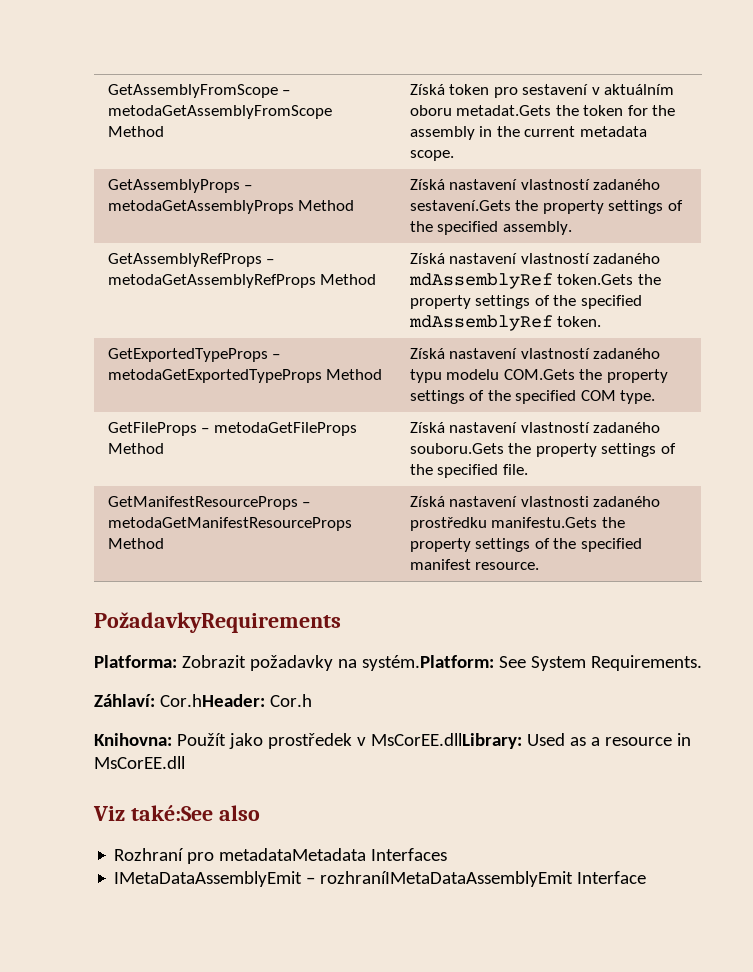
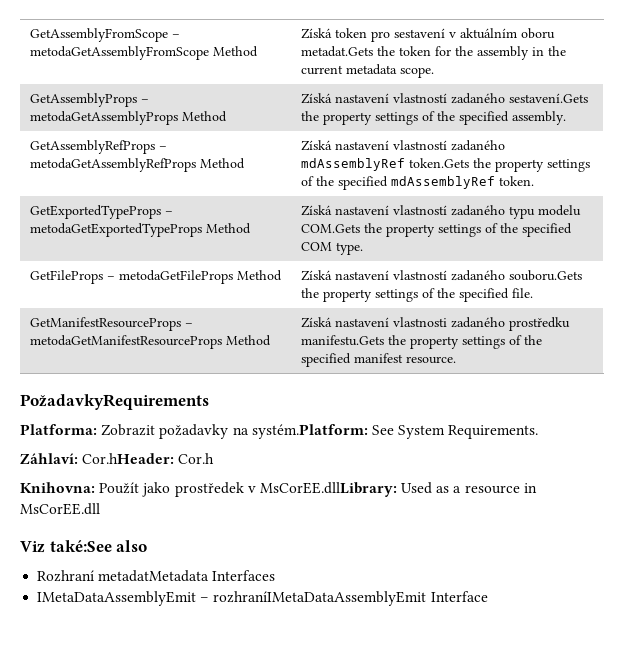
- Rozhraní pro metadataMetadata Interfaces
+ Rozhraní metadatMetadata Interfaces

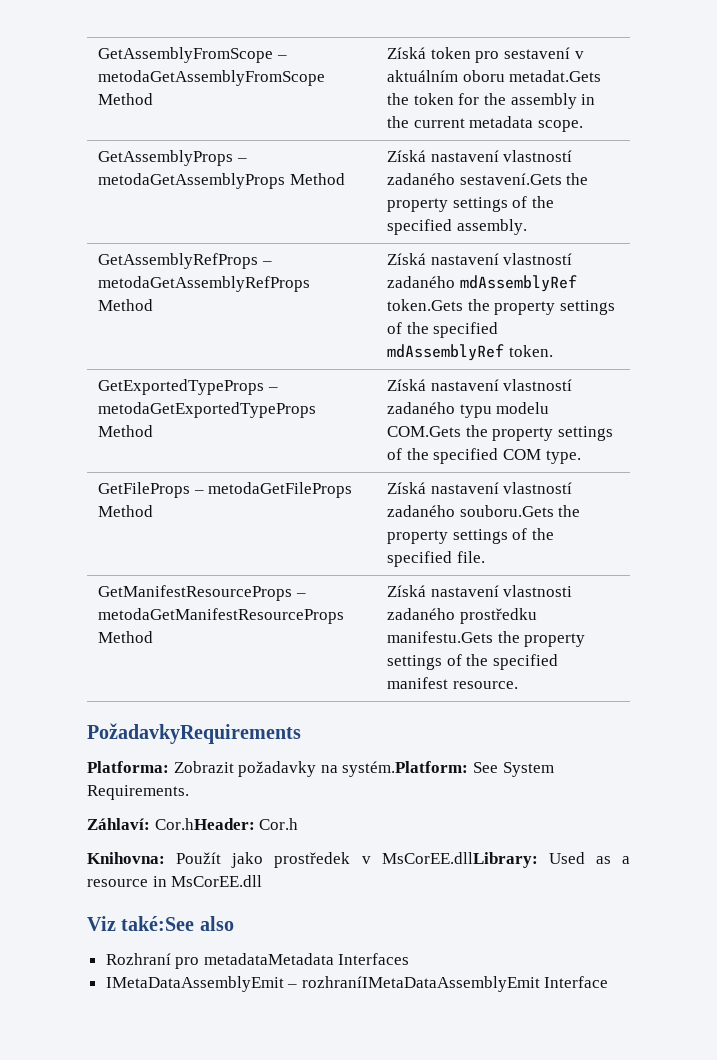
- Rozhraní metadatMetadata Interfaces
+ Rozhraní pro metadataMetadata Interfaces

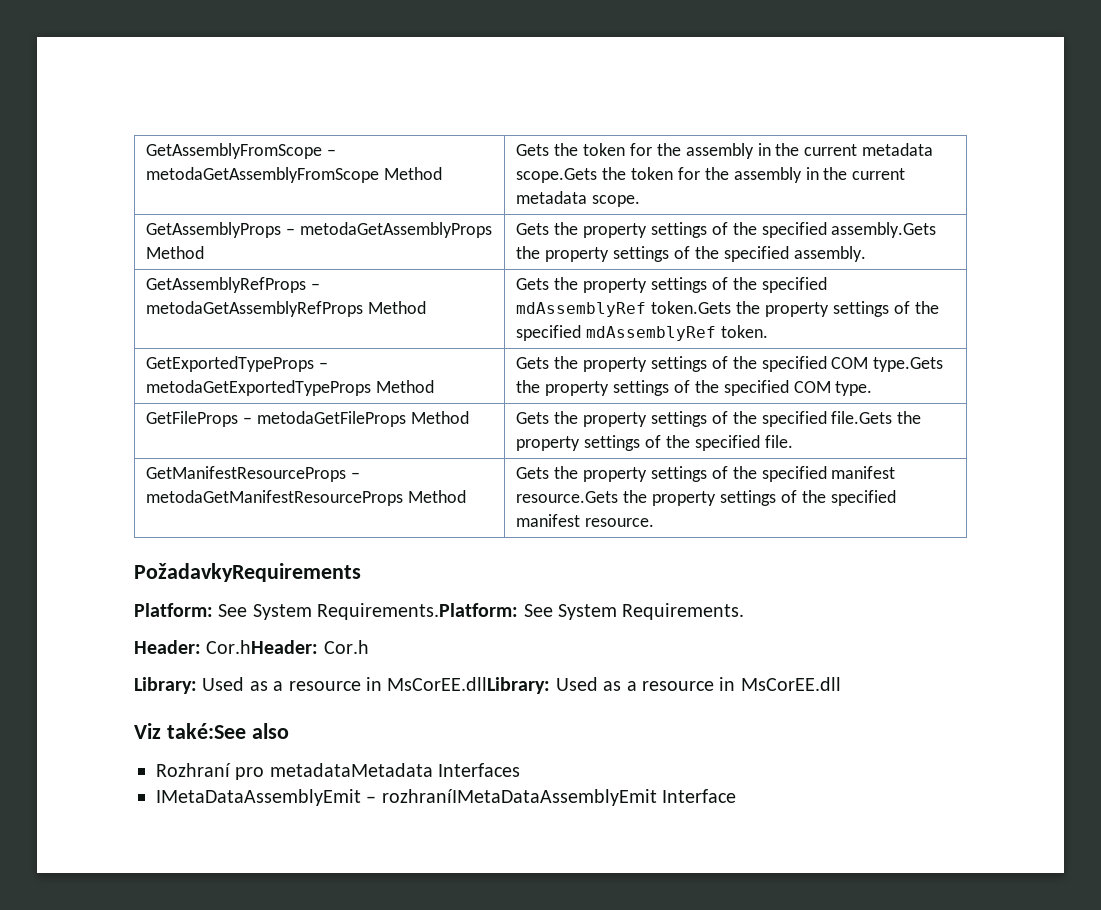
- GetAssemblyFromScope – metodaGetAssemblyFromScope Method | Získá token pro sestavení v aktuálním oboru metadat.Gets the token for the assembly in the current metadata scope.
+ GetAssemblyFromScope – metodaGetAssemblyFromScope Method | Gets the token for the assembly in the current metadata scope.Gets the token for the assembly in the current metadata scope.
- GetAssemblyProps – metodaGetAssemblyProps Method | Získá nastavení vlastností zadaného sestavení.Gets the property settings of the specified assembly.
+ GetAssemblyProps – metodaGetAssemblyProps Method | Gets the property settings of the specified assembly.Gets the property settings of the specified assembly.
- GetAssemblyRefProps – metodaGetAssemblyRefProps Method | Získá nastavení vlastností zadaného mdAssemblyRef token.Gets the property settings of the specified mdAssemblyRef token.
+ GetAssemblyRefProps – metodaGetAssemblyRefProps Method | Gets the property settings of the specified mdAssemblyRef token.Gets the property settings of the specified mdAssemblyRef token.
- GetExportedTypeProps – metodaGetExportedTypeProps Method | Získá nastavení vlastností zadaného typu modelu COM.Gets the property settings of the specified COM type.
+ GetExportedTypeProps – metodaGetExportedTypeProps Method | Gets the property settings of the specified COM type.Gets the property settings of the specified COM type.
- GetFileProps – metodaGetFileProps Method | Získá nastavení vlastností zadaného souboru.Gets the property settings of the specified file.
+ GetFileProps – metodaGetFileProps Method | Gets the property settings of the specified file.Gets the property settings of the specified file.
- GetManifestResourceProps – metodaGetManifestResourceProps Method | Získá nastavení vlastnosti zadaného prostředku manifestu.Gets the property settings of the specified manifest resource.
+ GetManifestResourceProps – metodaGetManifestResourceProps Method | Gets the property settings of the specified manifest resource.Gets the property settings of the specified manifest resource.
- Platforma: Zobrazit požadavky na systém.Platform: See System Requirements.
+ Platform: See System Requirements.Platform: See System Requirements.
- Záhlaví: Cor.hHeader: Cor.h
+ Header: Cor.hHeader: Cor.h
- Knihovna: Použít jako prostředek v MsCorEE.dllLibrary: Used as a resource in MsCorEE.dll
+ Library: Used as a resource in MsCorEE.dllLibrary: Used as a resource in MsCorEE.dll

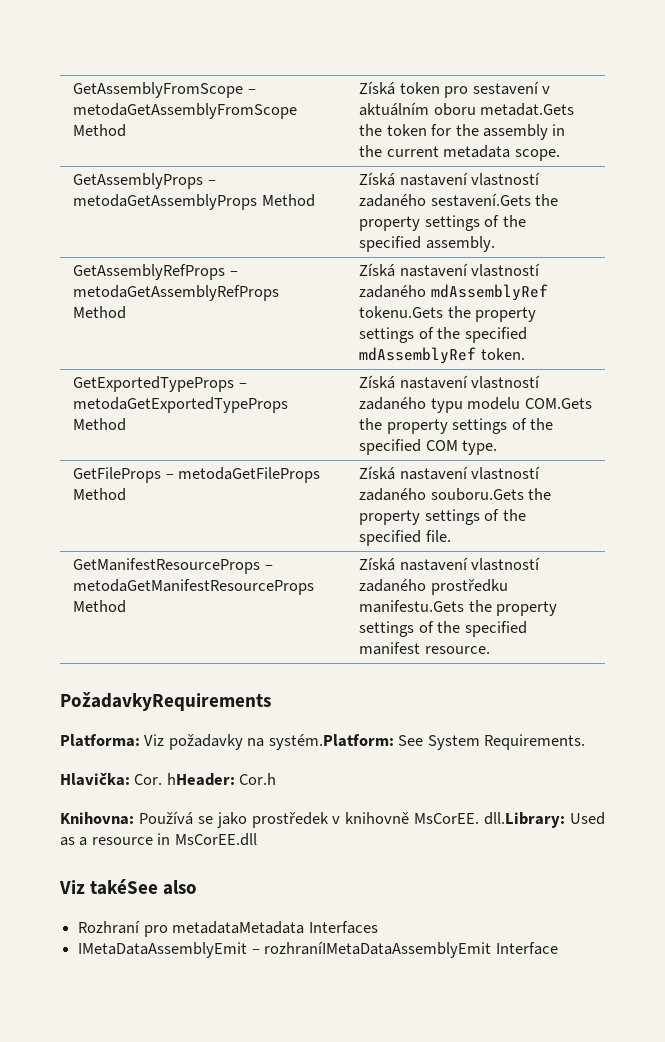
- GetAssemblyFromScope – metodaGetAssemblyFromScope Method | Gets the token for the assembly in the current metadata scope.Gets the token for the assembly in the current metadata scope.
+ GetAssemblyFromScope – metodaGetAssemblyFromScope Method | Získá token pro sestavení v aktuálním oboru metadat.Gets the token for the assembly in the current metadata scope.
- GetAssemblyProps – metodaGetAssemblyProps Method | Gets the property settings of the specified assembly.Gets the property settings of the specified assembly.
+ GetAssemblyProps – metodaGetAssemblyProps Method | Získá nastavení vlastností zadaného sestavení.Gets the property settings of the specified assembly.
- GetAssemblyRefProps – metodaGetAssemblyRefProps Method | Gets the property settings of the specified mdAssemblyRef token.Gets the property settings of the specified mdAssemblyRef token.
+ GetAssemblyRefProps – metodaGetAssemblyRefProps Method | Získá nastavení vlastností zadaného mdAssemblyRef tokenu.Gets the property settings of the specified mdAssemblyRef token.
- GetExportedTypeProps – metodaGetExportedTypeProps Method | Gets the property settings of the specified COM type.Gets the property settings of the specified COM type.
+ GetExportedTypeProps – metodaGetExportedTypeProps Method | Získá nastavení vlastností zadaného typu modelu COM.Gets the property settings of the specified COM type.
- GetFileProps – metodaGetFileProps Method | Gets the property settings of the specified file.Gets the property settings of the specified file.
+ GetFileProps – metodaGetFileProps Method | Získá nastavení vlastností zadaného souboru.Gets the property settings of the specified file.
- GetManifestResourceProps – metodaGetManifestResourceProps Method | Gets the property settings of the specified manifest resource.Gets the property settings of the specified manifest resource.
+ GetManifestResourceProps – metodaGetManifestResourceProps Method | Získá nastavení vlastností zadaného prostředku manifestu.Gets the property settings of the specified manifest resource.
- Platform: See System Requirements.Platform: See System Requirements.
- Header: Cor.hHeader: Cor.h
- Library: Used as a resource in MsCorEE.dllLibrary: Used as a resource in MsCorEE.dll
+ Platforma: Viz požadavky na systém.Platform: See System Requirements.
+ Hlavička: Cor. hHeader: Cor.h
+ Knihovna: Používá se jako prostředek v knihovně MsCorEE. dll.Library: Used as a resource in MsCorEE.dll
- Viz také:See also
+ Viz takéSee also

